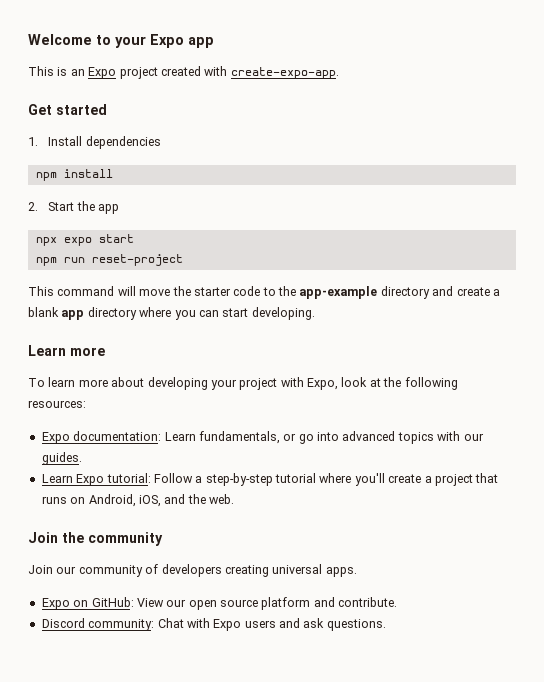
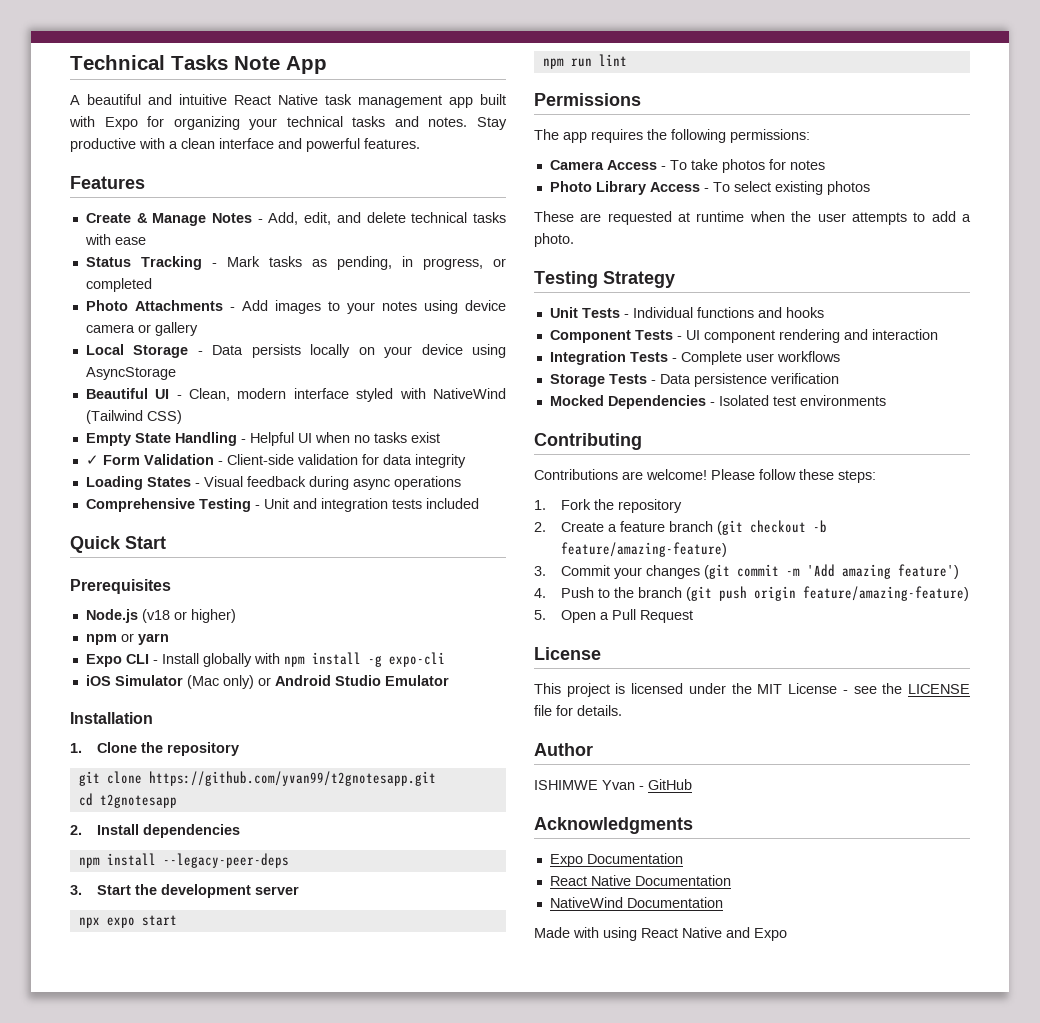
- Welcome to your Expo app
- This is an Expo project created with create-expo-app.
- Get started
- 1. Install dependencies
- npm install
- 2. Start the app
+ Technical Tasks Note App
+ A beautiful and intuitive React Native task management app built with Expo for organizing your technical tasks and notes. Stay productive with a clean interface and powerful features.
+ Features
+ Create & Manage Notes - Add, edit, and delete technical tasks with ease
+ Status Tracking - Mark tasks as pending, in progress, or completed
+ Photo Attachments - Add images to your notes using device camera or gallery
+ Local Storage - Data persists locally on your device using AsyncStorage
+ Beautiful UI - Clean, modern interface styled with NativeWind (Tailwind CSS)
+ Empty State Handling - Helpful UI when no tasks exist
+ ✓ Form Validation - Client-side validation for data integrity
+ Loading States - Visual feedback during async operations
+ Comprehensive Testing - Unit and integration tests included
+ Quick Start
+ Prerequisites
+ Node.js (v18 or higher)
+ npm or yarn
+ Expo CLI - Install globally with npm install -g expo-cli
+ iOS Simulator (Mac only) or Android Studio Emulator
+ Installation
+ 1. Clone the repository
+ git clone https://github.com/yvan99/t2gnotesapp.git
+ cd t2gnotesapp
+ 2. Install dependencies
+ npm install --legacy-peer-deps
+ 3. Start the development server
- npm run reset-project
- This command will move the starter code to the app-example directory and create a blank app directory where you can start developing.
- Learn more
- To learn more about developing your project with Expo, look at the following resources:
- Expo documentation: Learn fundamentals, or go into advanced topics with our guides.
- Learn Expo tutorial: Follow a step-by-step tutorial where you'll create a project that runs on Android, iOS, and the web.
- Join the community
- Join our community of developers creating universal apps.
- Expo on GitHub: View our open source platform and contribute.
- Discord community: Chat with Expo users and ask questions.
+ npm run lint
+ Permissions
+ The app requires the following permissions:
+ Camera Access - To take photos for notes
+ Photo Library Access - To select existing photos
+ These are requested at runtime when the user attempts to add a photo.
+ Testing Strategy
+ Unit Tests - Individual functions and hooks
+ Component Tests - UI component rendering and interaction
+ Integration Tests - Complete user workflows
+ Storage Tests - Data persistence verification
+ Mocked Dependencies - Isolated test environments
+ Contributing
+ Contributions are welcome! Please follow these steps:
+ 1. Fork the repository
+ 2. Create a feature branch (git checkout -b feature/amazing-feature)
+ 3. Commit your changes (git commit -m 'Add amazing feature')
+ 4. Push to the branch (git push origin feature/amazing-feature)
+ 5. Open a Pull Request
+ License
+ This project is licensed under the MIT License - see the LICENSE file for details.
+ Author
+ ISHIMWE Yvan - GitHub
+ Acknowledgments
+ Expo Documentation
+ React Native Documentation
+ NativeWind Documentation
+ Made with using React Native and Expo

